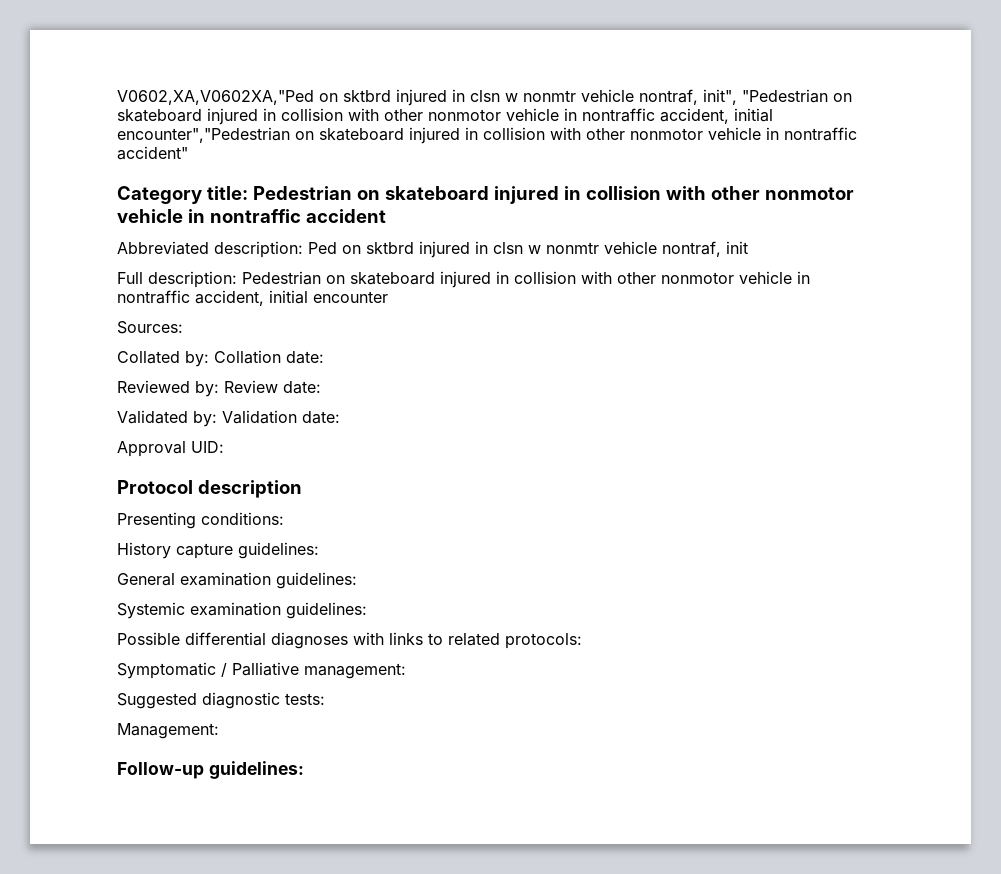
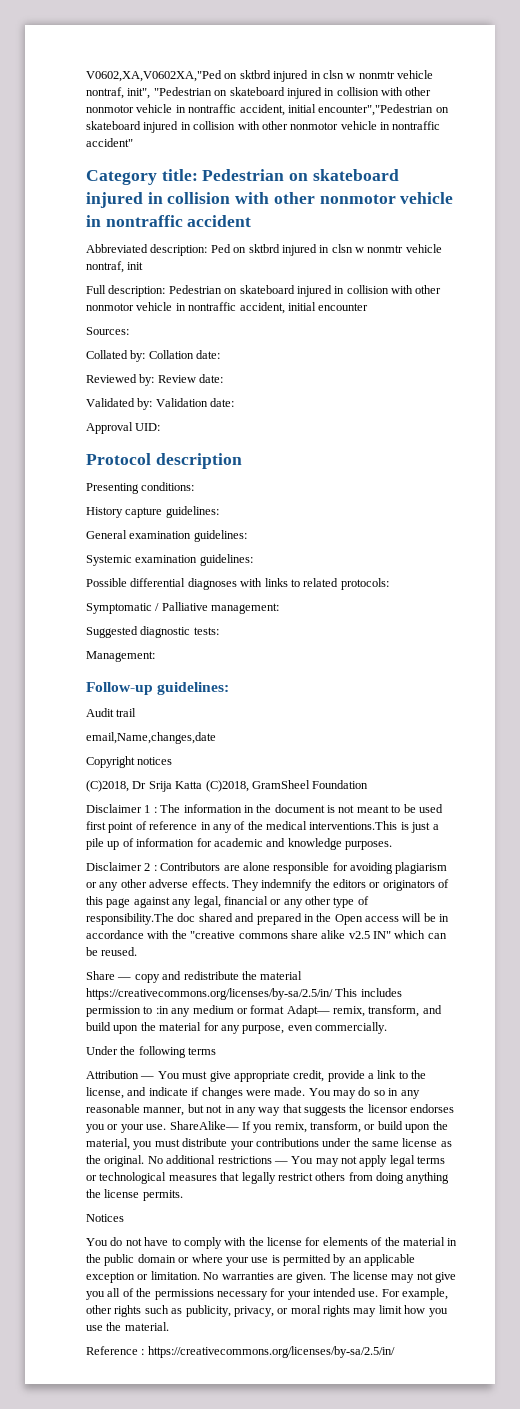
+ Audit trail
+ email,Name,changes,date
+ Copyright notices
+ (C)2018, Dr Srija Katta (C)2018, GramSheel Foundation
+ Disclaimer 1 : The information in the document is not meant to be used first point of reference in any of the medical interventions.This is just a pile up of information for academic and knowledge purposes.
+ Disclaimer 2 : Contributors are alone responsible for avoiding plagiarism or any other adverse effects. They indemnify the editors or originators of this page against any legal, financial or any other type of responsibility.The doc shared and prepared in the Open access will be in accordance with the "creative commons share alike v2.5 IN" which can be reused.
+ Share — copy and redistribute the material https://creativecommons.org/licenses/by-sa/2.5/in/ This includes permission to :in any medium or format Adapt— remix, transform, and build upon the material for any purpose, even commercially.
+ Under the following terms
+ Attribution — You must give appropriate credit, provide a link to the license, and indicate if changes were made. You may do so in any reasonable manner, but not in any way that suggests the licensor endorses you or your use. ShareAlike— If you remix, transform, or build upon the material, you must distribute your contributions under the same license as the original. No additional restrictions — You may not apply legal terms or technological measures that legally restrict others from doing anything the license permits.
+ Notices
+ You do not have to comply with the license for elements of the material in the public domain or where your use is permitted by an applicable exception or limitation. No warranties are given. The license may not give you all of the permissions necessary for your intended use. For example, other rights such as publicity, privacy, or moral rights may limit how you use the material.
+ Reference : https://creativecommons.org/licenses/by-sa/2.5/in/

